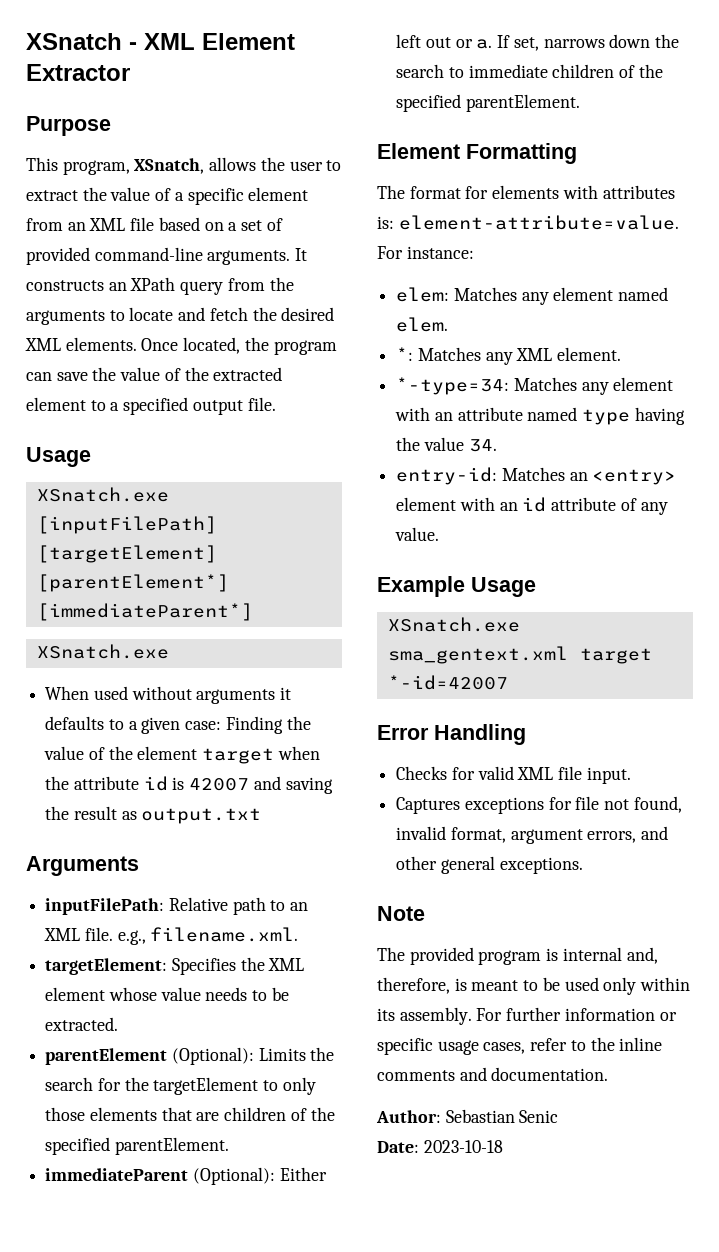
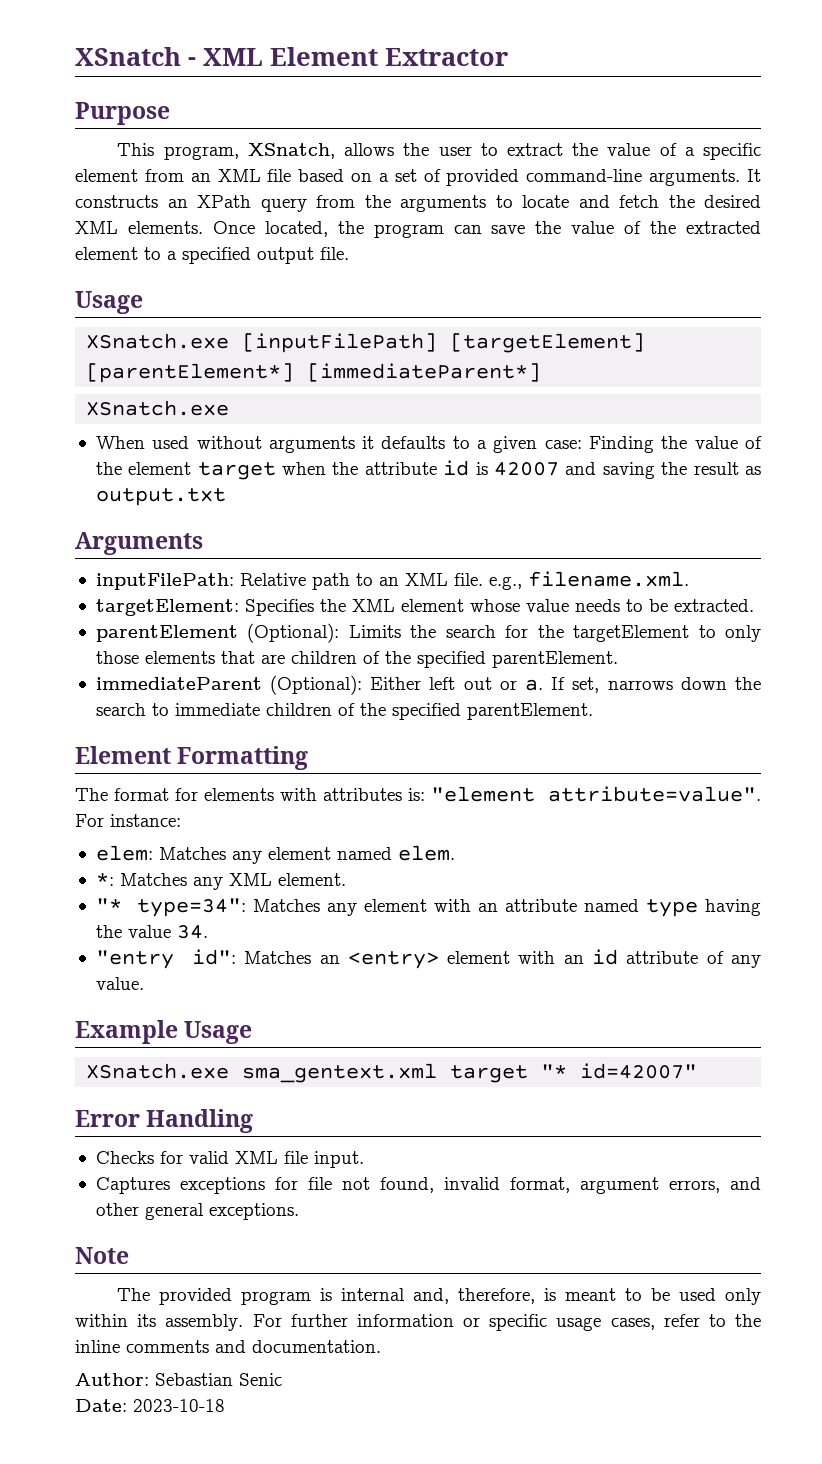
- The format for elements with attributes is: element-attribute=value.
+ The format for elements with attributes is: "element attribute=value".
- *-type=34: Matches any element with an attribute named type having the value 34.
+ "* type=34": Matches any element with an attribute named type having the value 34.
- entry-id: Matches an <entry> element with an id attribute of any value.
+ "entry id": Matches an <entry> element with an id attribute of any value.
- XSnatch.exe sma_gentext.xml target *-id=42007
+ XSnatch.exe sma_gentext.xml target "* id=42007"

